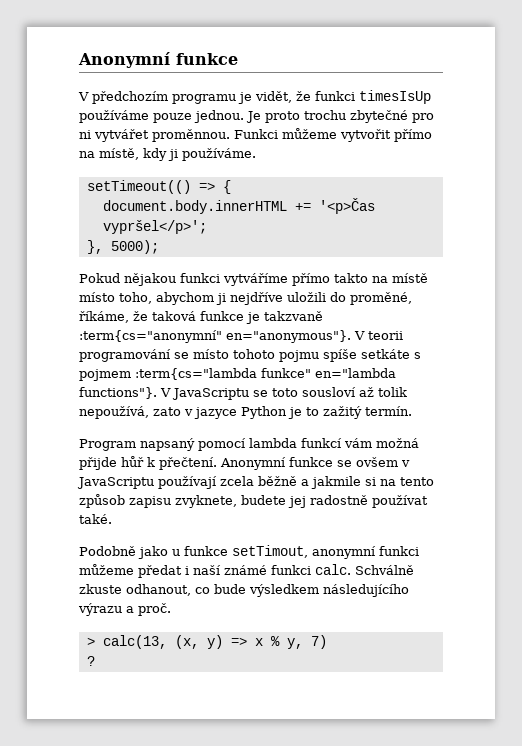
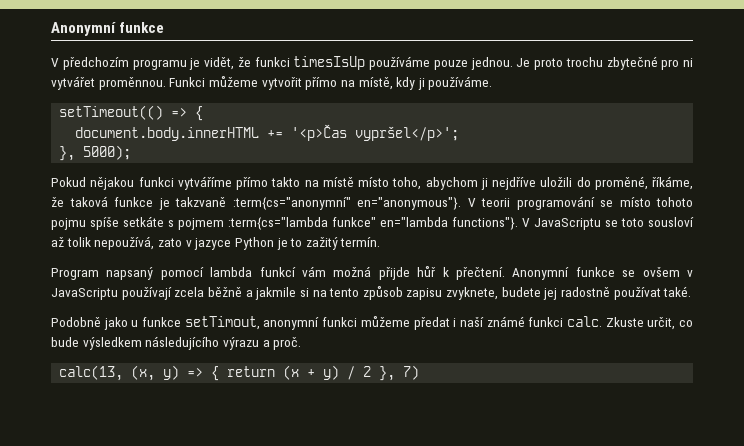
- Schválně zkuste odhanout, co bude výsledkem následujícího výrazu a proč.
+ Zkuste určit, co bude výsledkem následujícího výrazu a proč.
- > calc(13, (x, y) => x % y, 7)
+ calc(13, (x, y) => { return (x + y) / 2 }, 7)
- ?

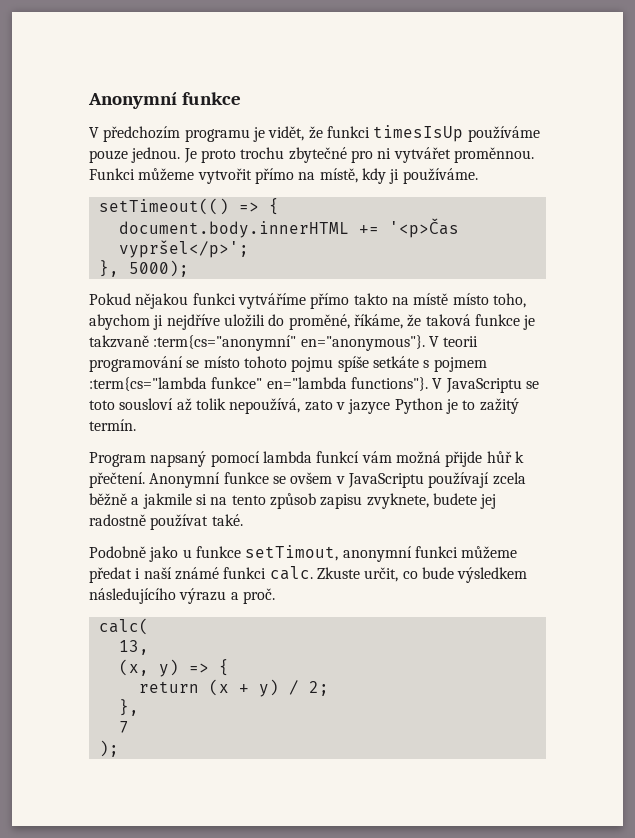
- calc(13, (x, y) => { return (x + y) / 2 }, 7)
+ calc(
+ 13,
+ (x, y) => {
+ return (x + y) / 2;
+ },
+ 7
+ );

